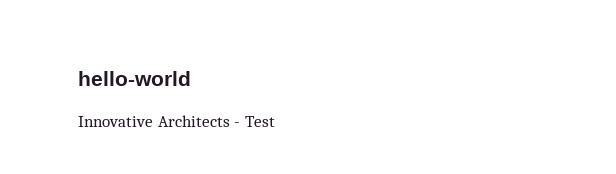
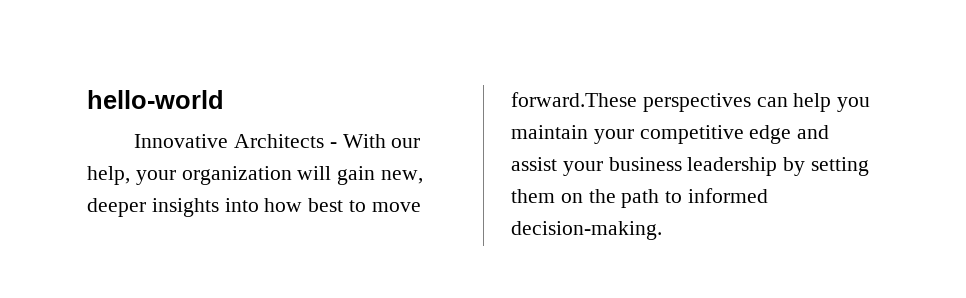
- Innovative Architects - Test
+ Innovative Architects - With our help, your organization will gain new, deeper insights into how best to move forward.These perspectives can help you maintain your competitive edge and assist your business leadership by setting them on the path to informed decision-making.

